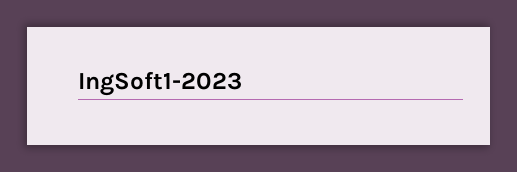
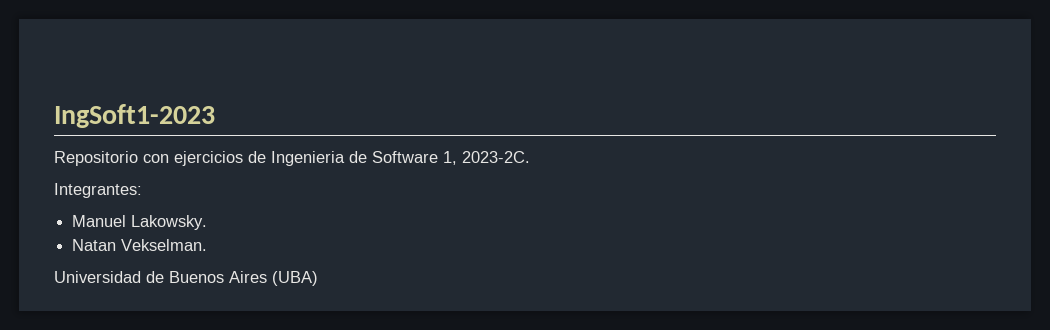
+ Repositorio con ejercicios de Ingenieria de Software 1, 2023-2C.
+ Integrantes:
+ Manuel Lakowsky.
+ Natan Vekselman.
+ Universidad de Buenos Aires (UBA)

